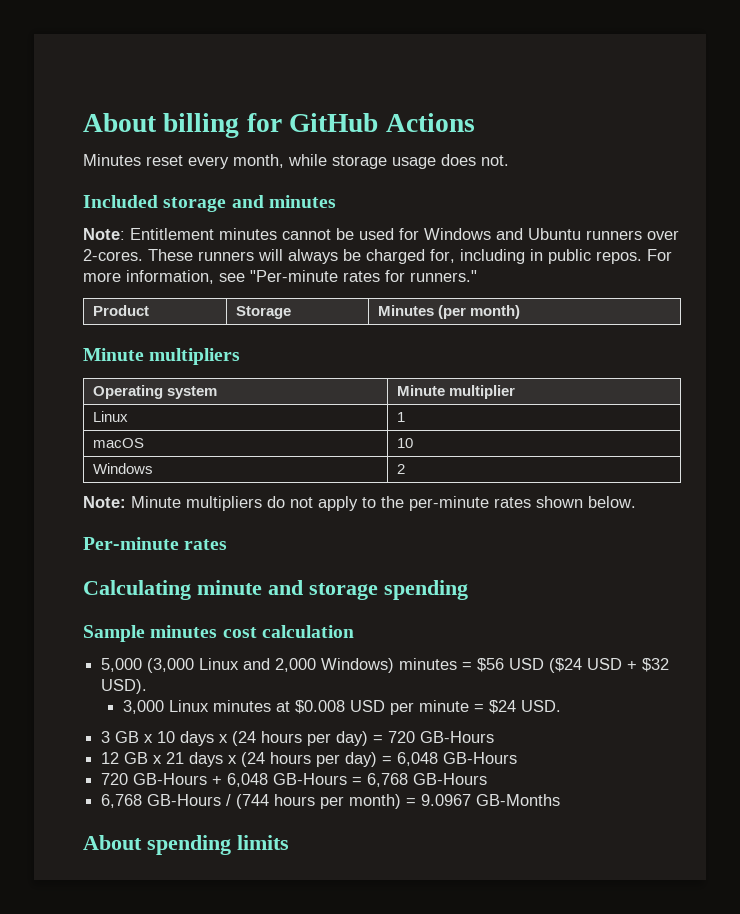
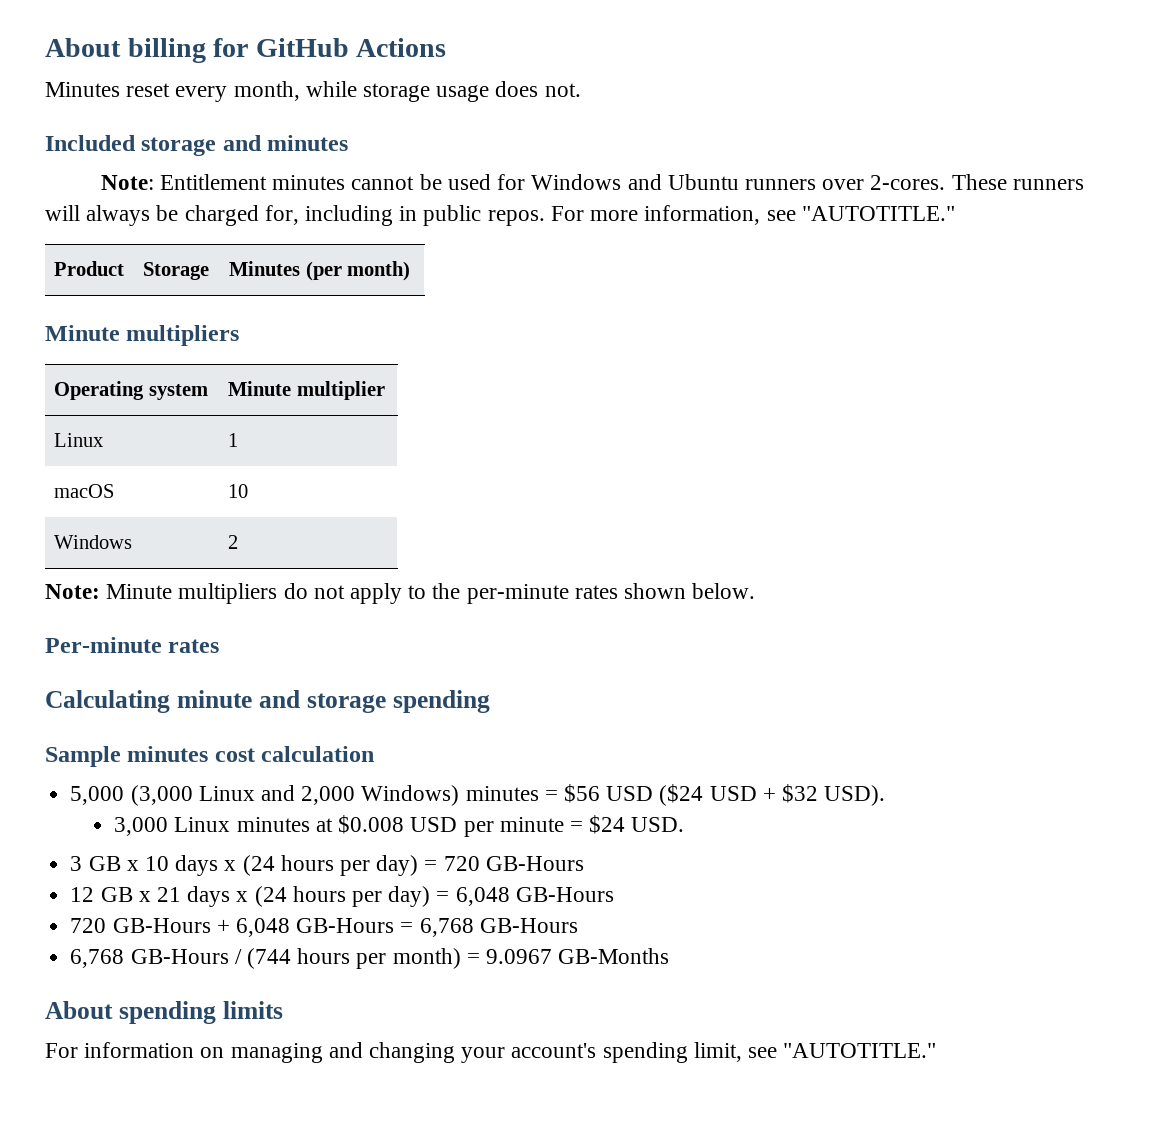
- For more information, see "Per-minute rates for runners."
+ For more information, see "AUTOTITLE."
+ For information on managing and changing your account's spending limit, see "AUTOTITLE."

